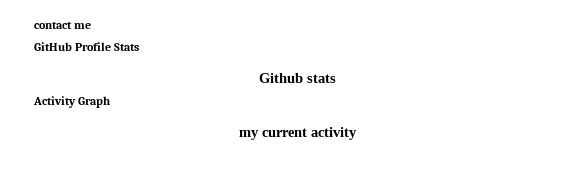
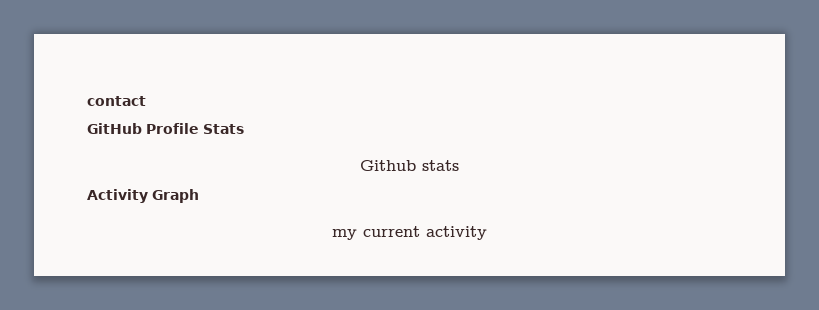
- contact me
+ contact

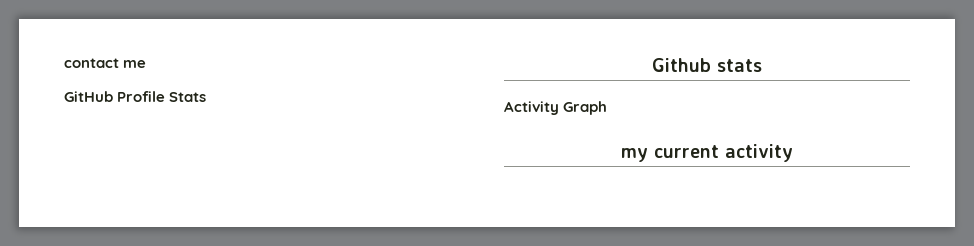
- contact
+ contact me

